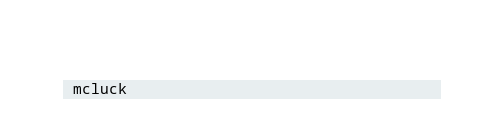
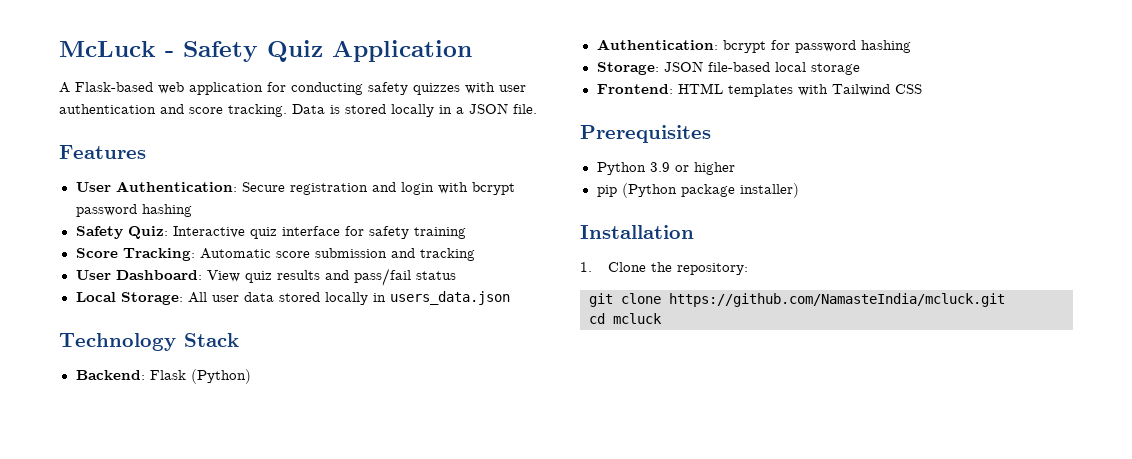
- mcluck
+ McLuck - Safety Quiz Application
+ A Flask-based web application for conducting safety quizzes with user authentication and score tracking. Data is stored locally in a JSON file.
+ Features
+ User Authentication: Secure registration and login with bcrypt password hashing
+ Safety Quiz: Interactive quiz interface for safety training
+ Score Tracking: Automatic score submission and tracking
+ User Dashboard: View quiz results and pass/fail status
+ Local Storage: All user data stored locally in users_data.json
+ Technology Stack
+ Backend: Flask (Python)
+ Authentication: bcrypt for password hashing
+ Storage: JSON file-based local storage
+ Frontend: HTML templates with Tailwind CSS
+ Prerequisites
+ Python 3.9 or higher
+ pip (Python package installer)
+ Installation
+ 1. Clone the repository:
+ git clone https://github.com/NamasteIndia/mcluck.git
+ cd mcluck

